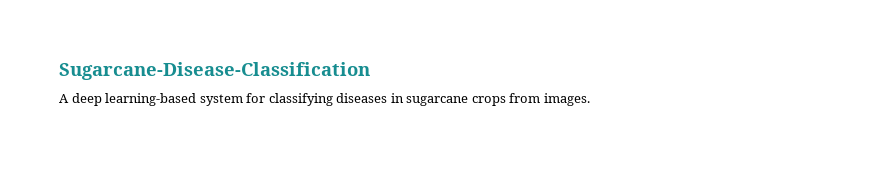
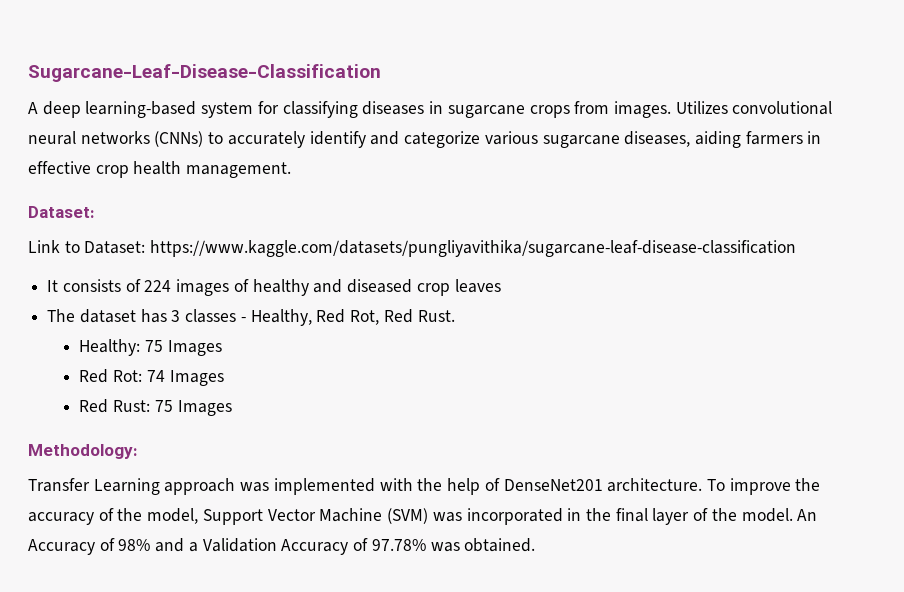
- Sugarcane-Disease-Classification
+ Sugarcane-Leaf-Disease-Classification
+ Utilizes convolutional neural networks (CNNs) to accurately identify and categorize various sugarcane diseases, aiding farmers in effective crop health management.
+ Dataset:
+ Link to Dataset: https://www.kaggle.com/datasets/pungliyavithika/sugarcane-leaf-disease-classification
+ It consists of 224 images of healthy and diseased crop leaves
+ The dataset has 3 classes - Healthy, Red Rot, Red Rust.
+ Healthy: 75 Images
+ Red Rot: 74 Images
+ Red Rust: 75 Images
+ Methodology:
+ Transfer Learning approach was implemented with the help of DenseNet201 architecture. To improve the accuracy of the model, Support Vector Machine (SVM) was incorporated in the final layer of the model. An Accuracy of 98% and a Validation Accuracy of 97.78% was obtained.

